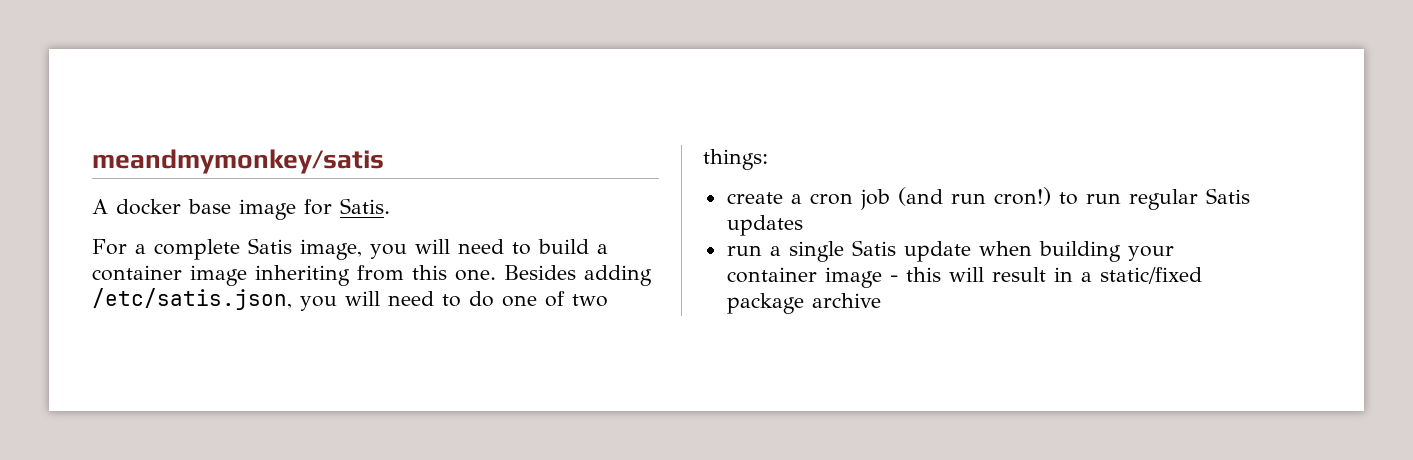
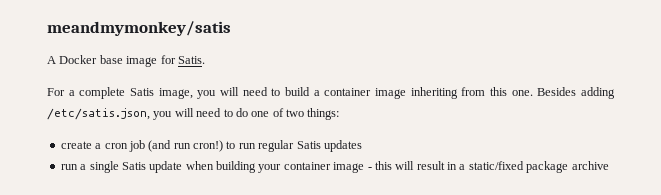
- A docker base image for Satis.
+ A Docker base image for Satis.

